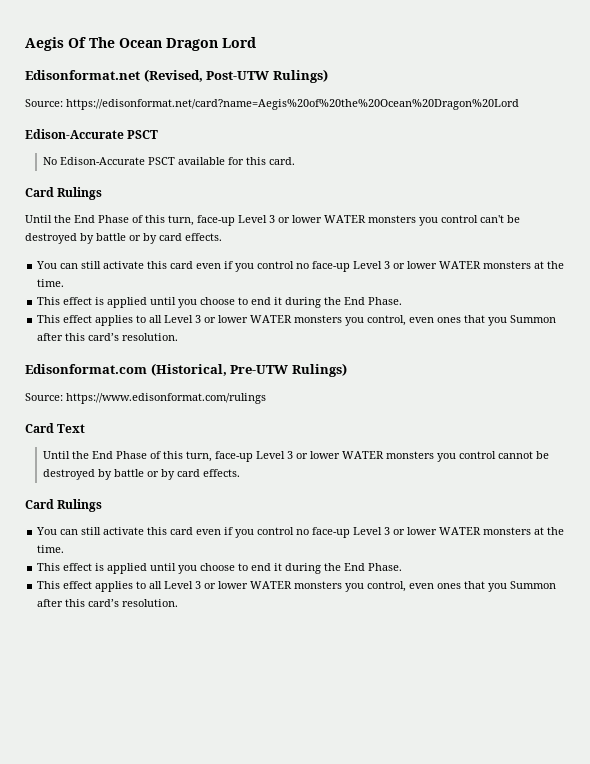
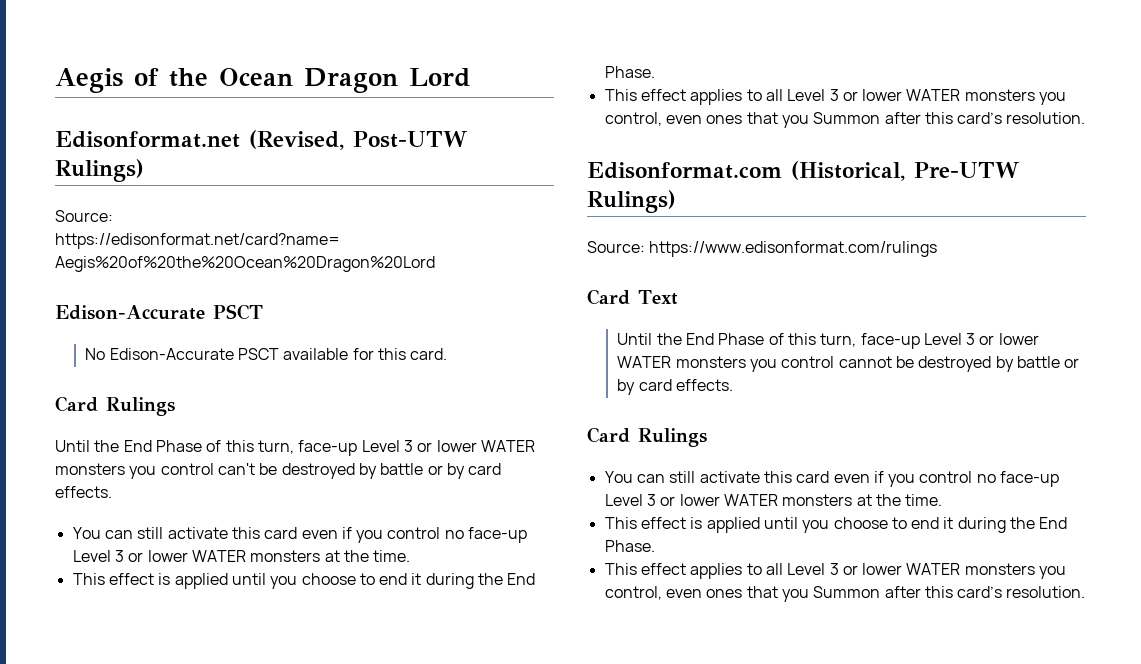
- Aegis Of The Ocean Dragon Lord
+ Aegis of the Ocean Dragon Lord

